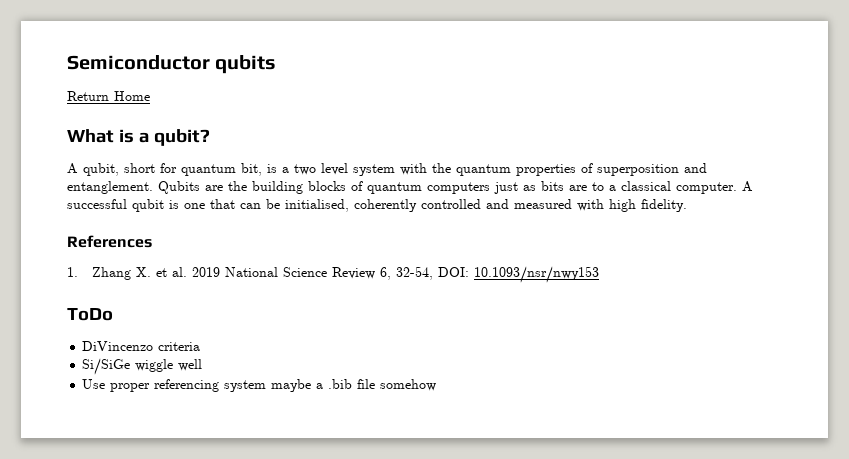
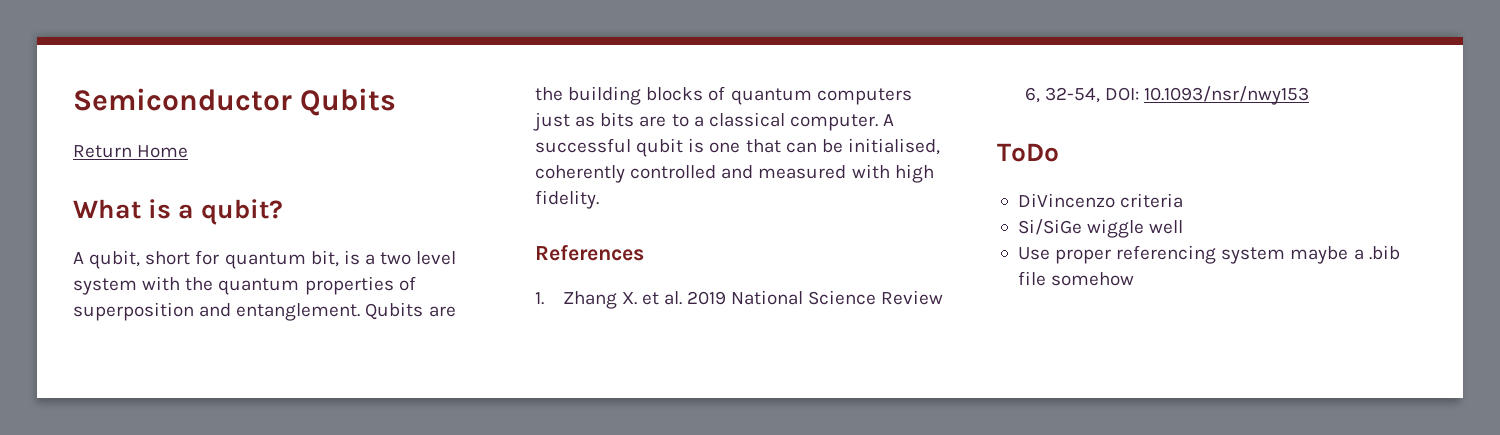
- Semiconductor qubits
+ Semiconductor Qubits

